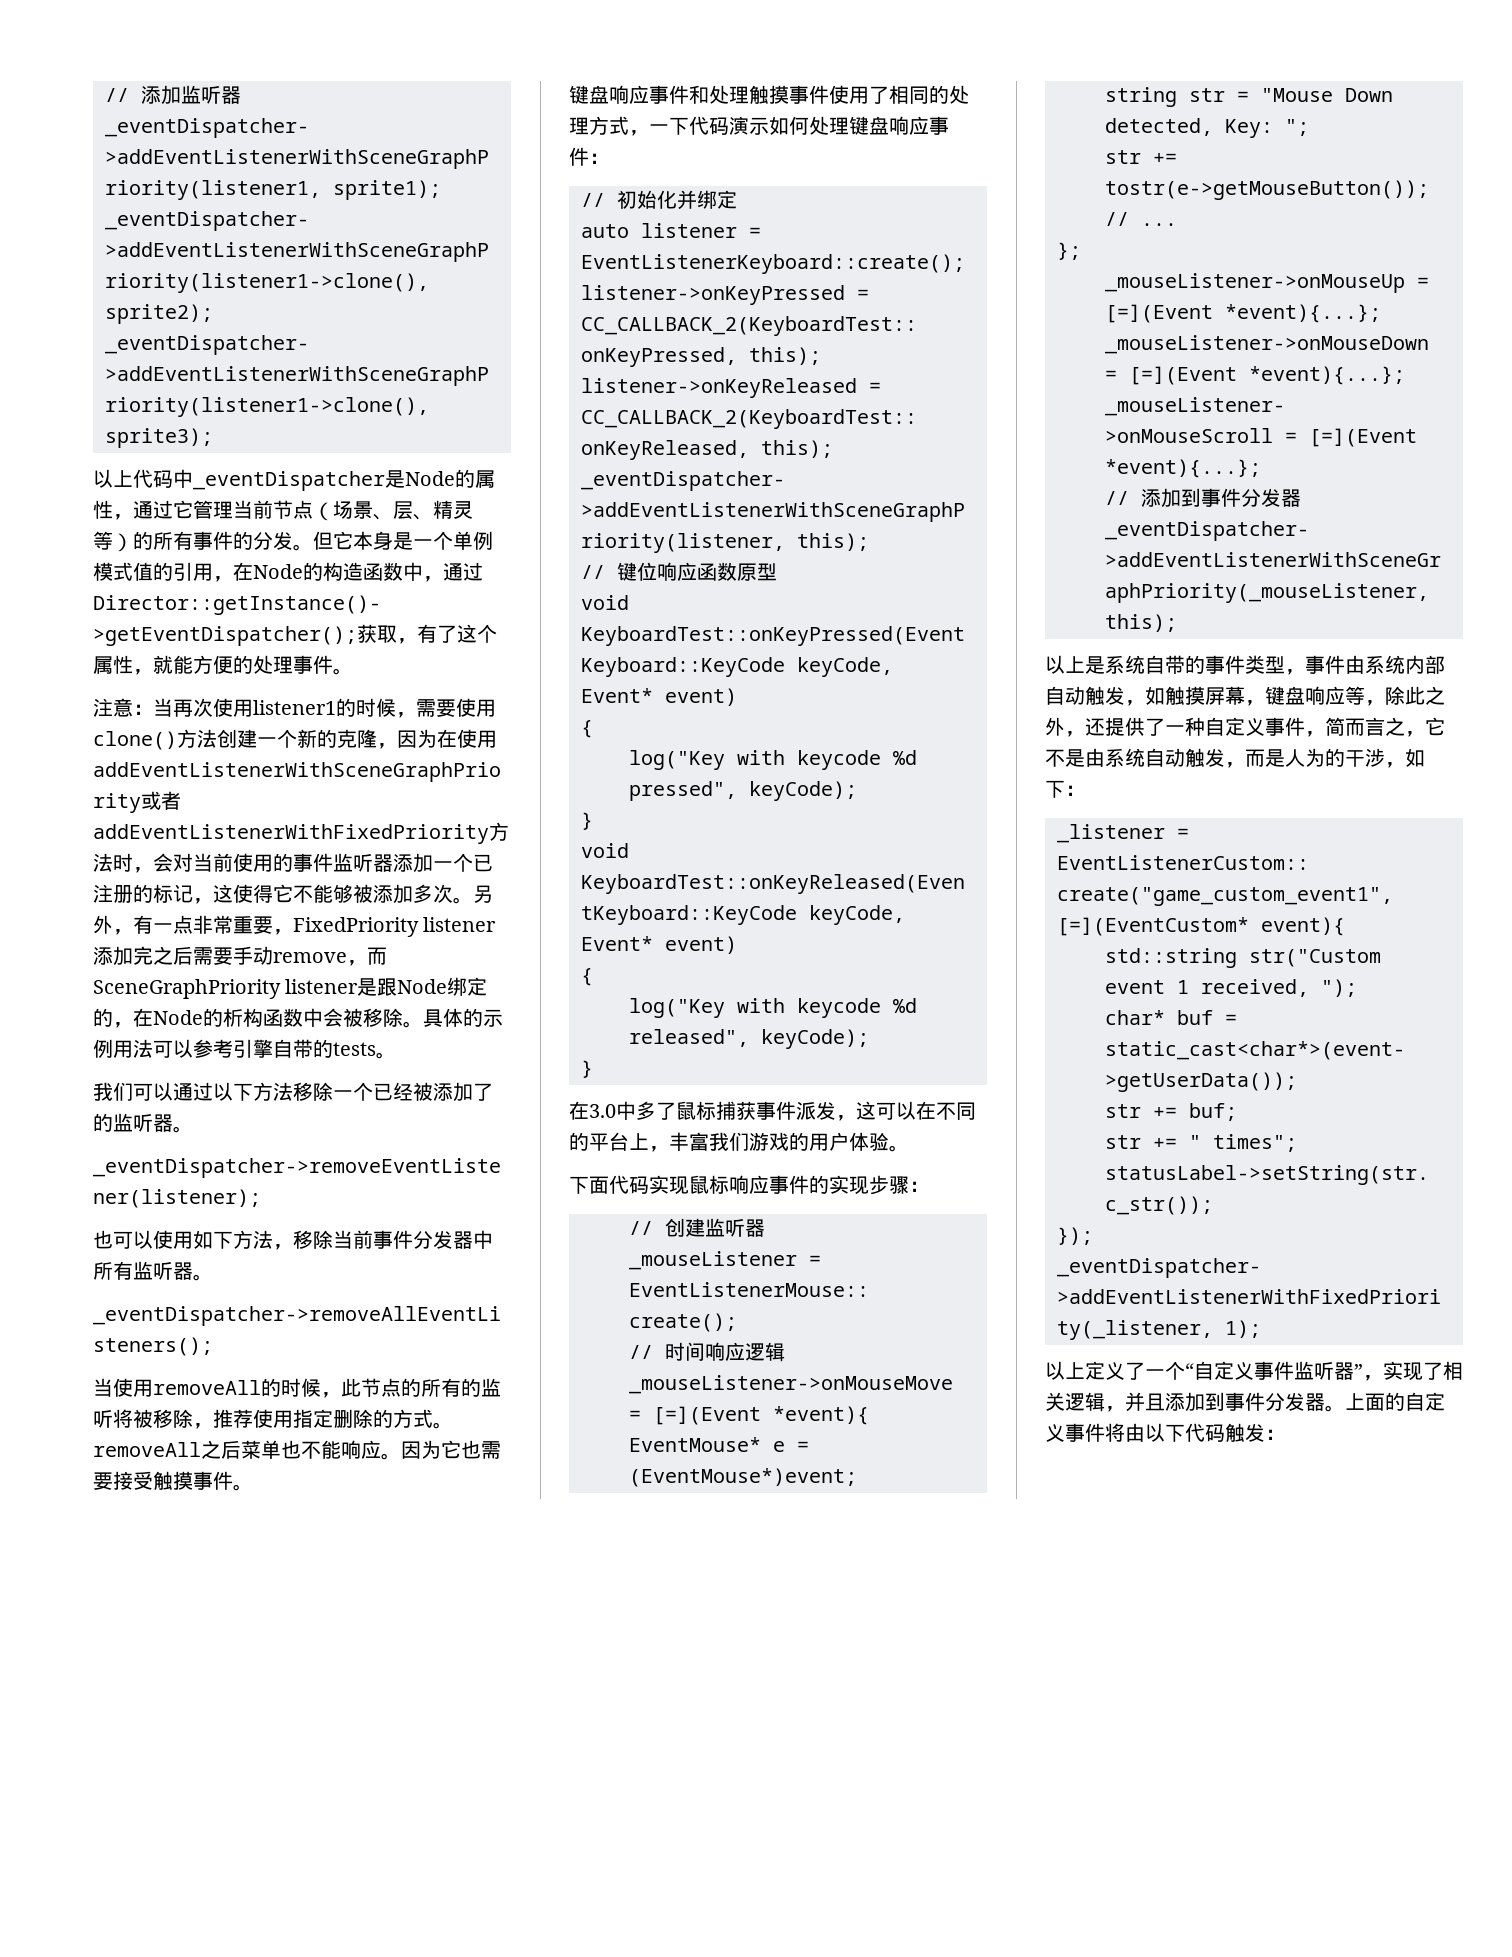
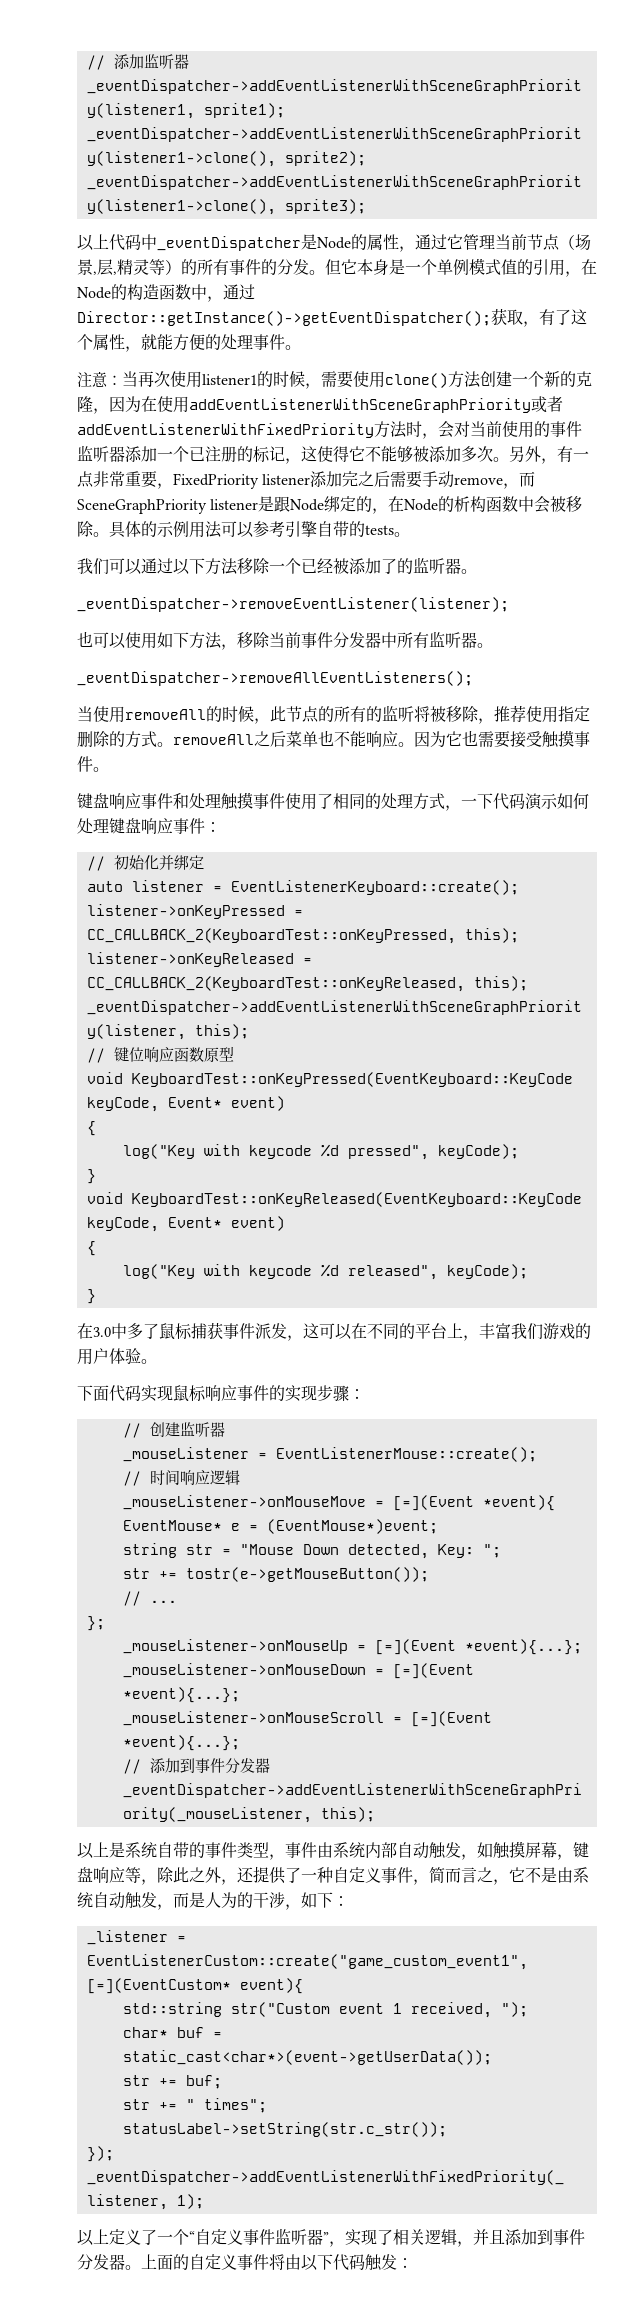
- 以上代码中_eventDispatcher是Node的属性，通过它管理当前节点（场景、层、精灵等）的所有事件的分发。
+ 以上代码中_eventDispatcher是Node的属性，通过它管理当前节点（场景,层,精灵等）的所有事件的分发。

